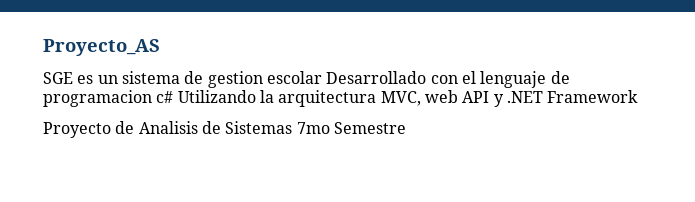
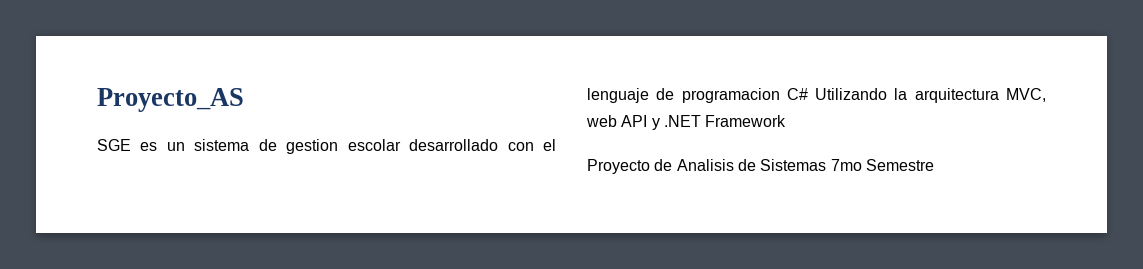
- SGE es un sistema de gestion escolar Desarrollado con el lenguaje de programacion c# Utilizando la arquitectura MVC, web API y .NET Framework
+ SGE es un sistema de gestion escolar desarrollado con el lenguaje de programacion C# Utilizando la arquitectura MVC, web API y .NET Framework

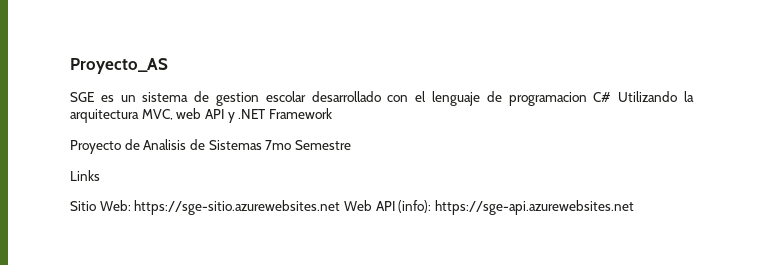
+ Links
+ Sitio Web: https://sge-sitio.azurewebsites.net Web API (info): https://sge-api.azurewebsites.net

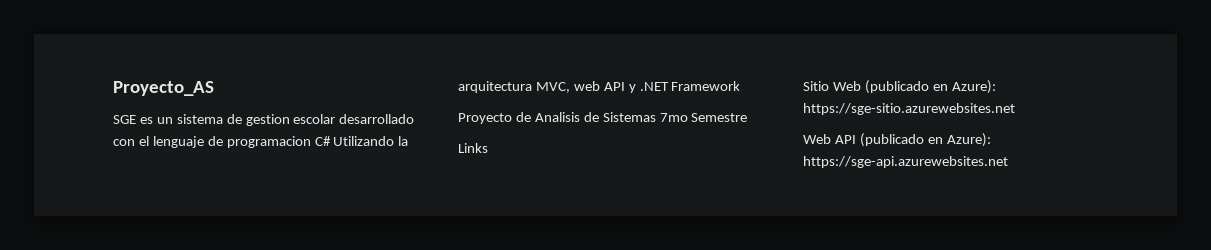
- Sitio Web: https://sge-sitio.azurewebsites.net Web API (info): https://sge-api.azurewebsites.net
+ Sitio Web (publicado en Azure): https://sge-sitio.azurewebsites.net
+ Web API (publicado en Azure): https://sge-api.azurewebsites.net

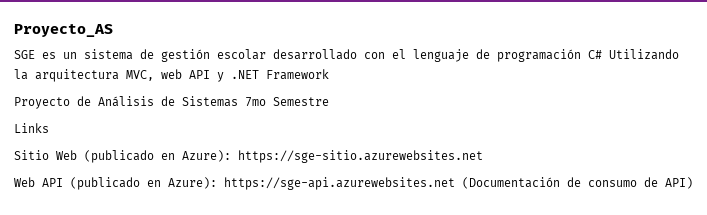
- SGE es un sistema de gestion escolar desarrollado con el lenguaje de programacion C# Utilizando la arquitectura MVC, web API y .NET Framework
+ SGE es un sistema de gestión escolar desarrollado con el lenguaje de programación C# Utilizando la arquitectura MVC, web API y .NET Framework
- Proyecto de Analisis de Sistemas 7mo Semestre
+ Proyecto de Análisis de Sistemas 7mo Semestre
- Web API (publicado en Azure): https://sge-api.azurewebsites.net
+ Web API (publicado en Azure): https://sge-api.azurewebsites.net (Documentación de consumo de API)

